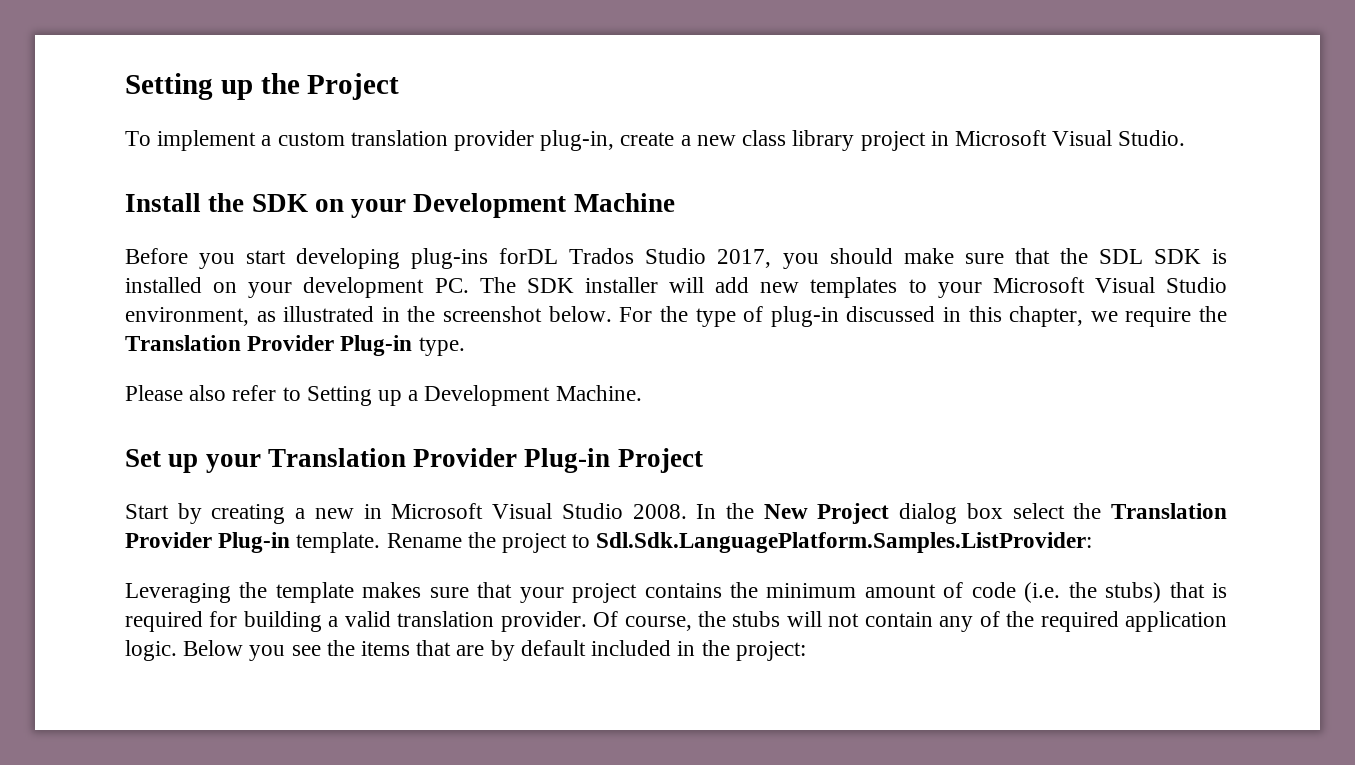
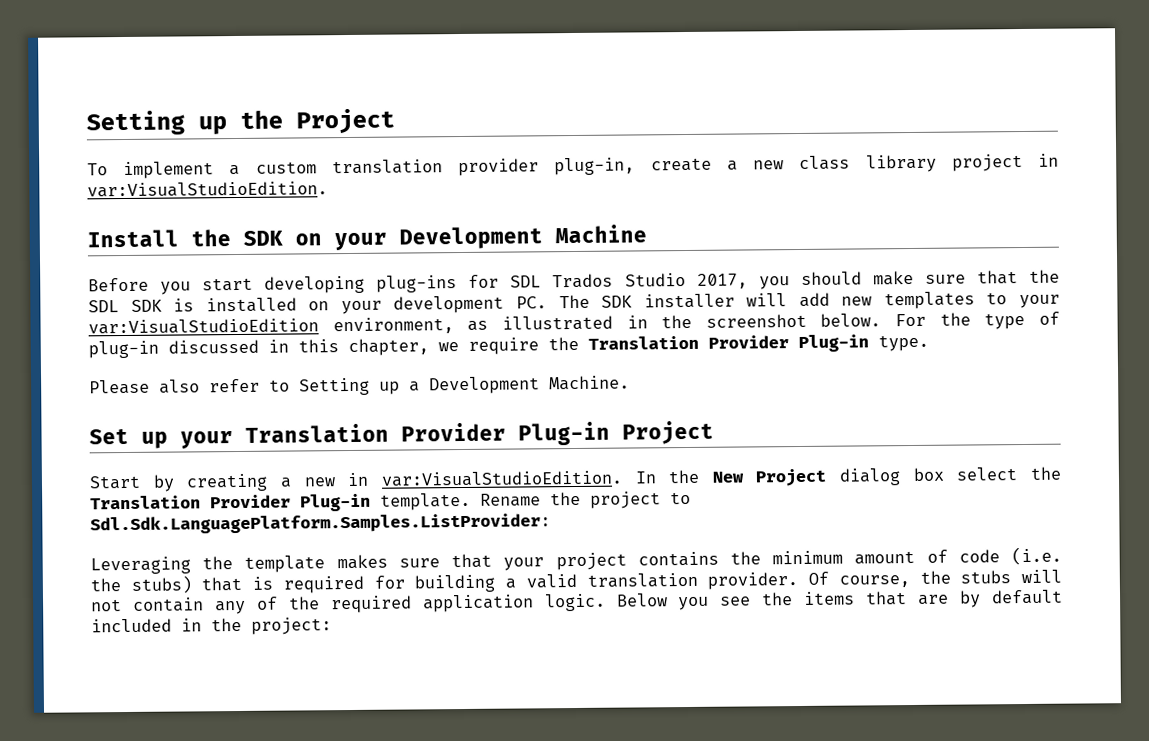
- To implement a custom translation provider plug-in, create a new class library project in Microsoft Visual Studio.
+ To implement a custom translation provider plug-in, create a new class library project in var:VisualStudioEdition.
- Before you start developing plug-ins forDL Trados Studio 2017, you should make sure that the SDL SDK is installed on your development PC. The SDK installer will add new templates to your Microsoft Visual Studio environment, as illustrated in the screenshot below.
+ Before you start developing plug-ins for SDL Trados Studio 2017, you should make sure that the SDL SDK is installed on your development PC. The SDK installer will add new templates to your var:VisualStudioEdition environment, as illustrated in the screenshot below.
- Start by creating a new in Microsoft Visual Studio 2008.
+ Start by creating a new in var:VisualStudioEdition.

